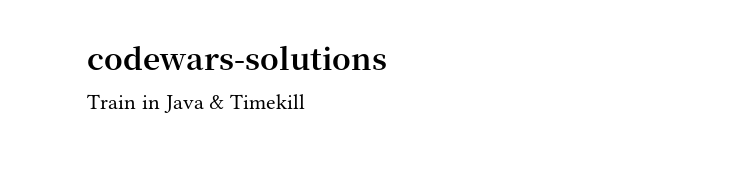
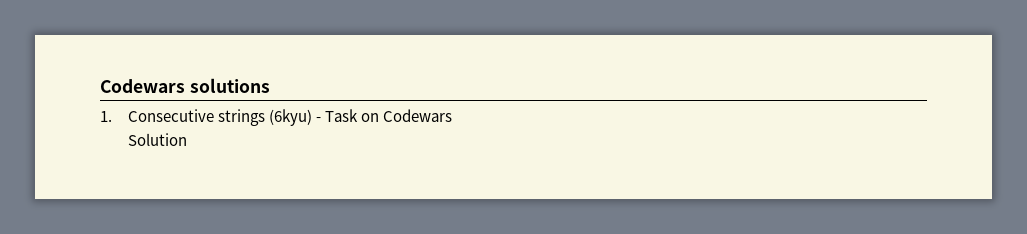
- codewars-solutions
- Train in Java & Timekill
+ Codewars solutions
+ 1. Consecutive strings (6kyu) - Task on Codewars
+ Solution

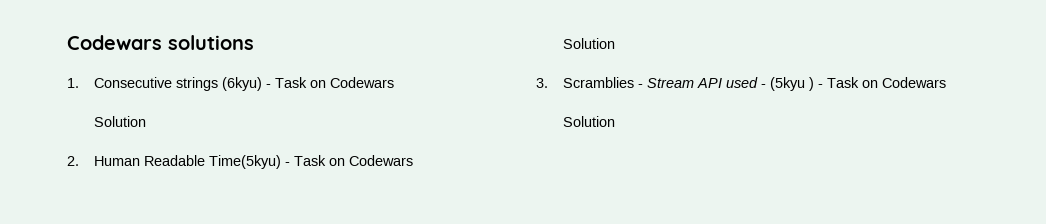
+ 2. Human Readable Time(5kyu) - Task on Codewars
+ Solution
+ 3. Scramblies - Stream API used - (5kyu ) - Task on Codewars
+ Solution

